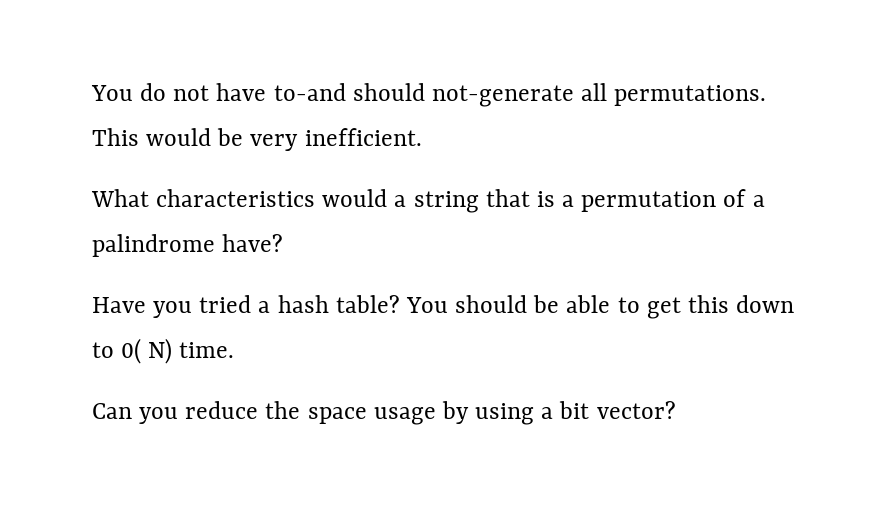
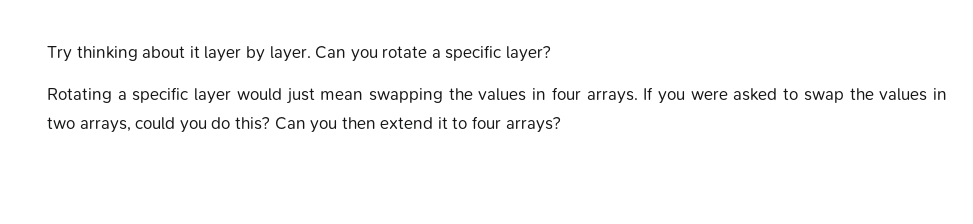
- You do not have to-and should not-generate all permutations. This would be very inefficient.
- What characteristics would a string that is a permutation of a palindrome have?
- Have you tried a hash table? You should be able to get this down to 0( N) time.
- Can you reduce the space usage by using a bit vector?
+ Try thinking about it layer by layer. Can you rotate a specific layer?
+ Rotating a specific layer would just mean swapping the values in four arrays. If you were asked to swap the values in two arrays, could you do this? Can you then extend it to four arrays?

